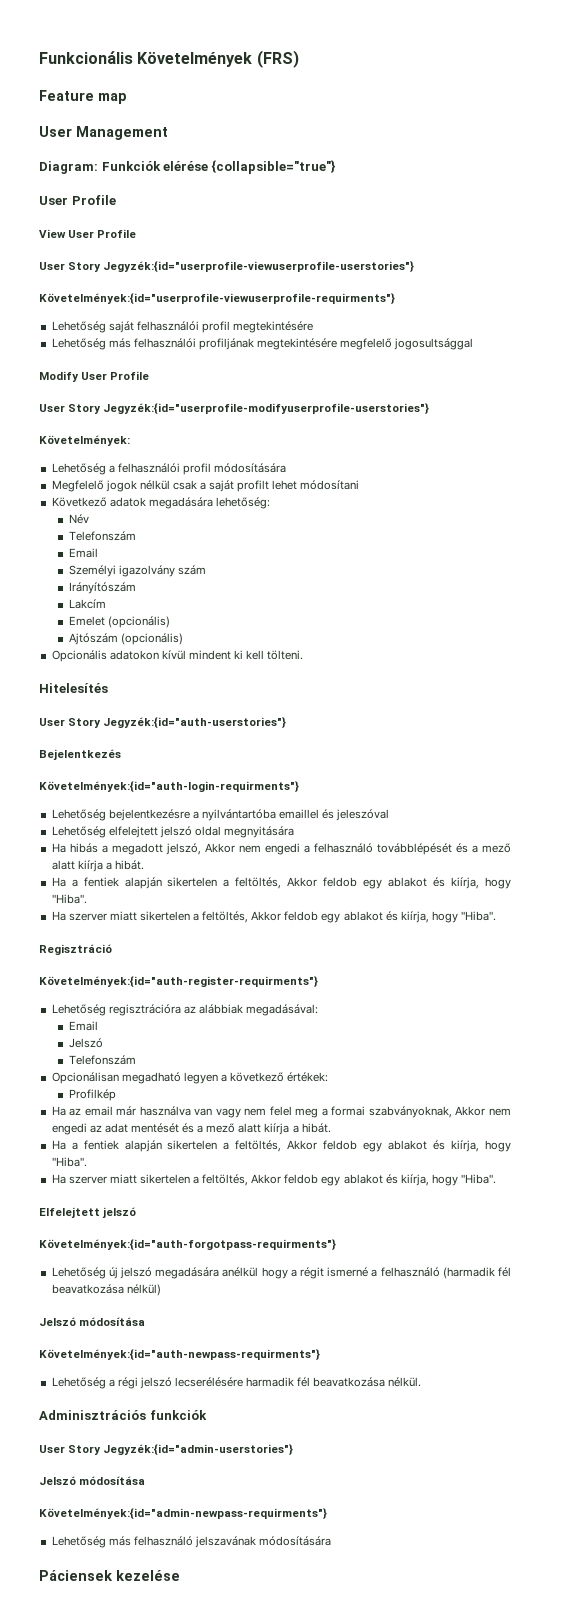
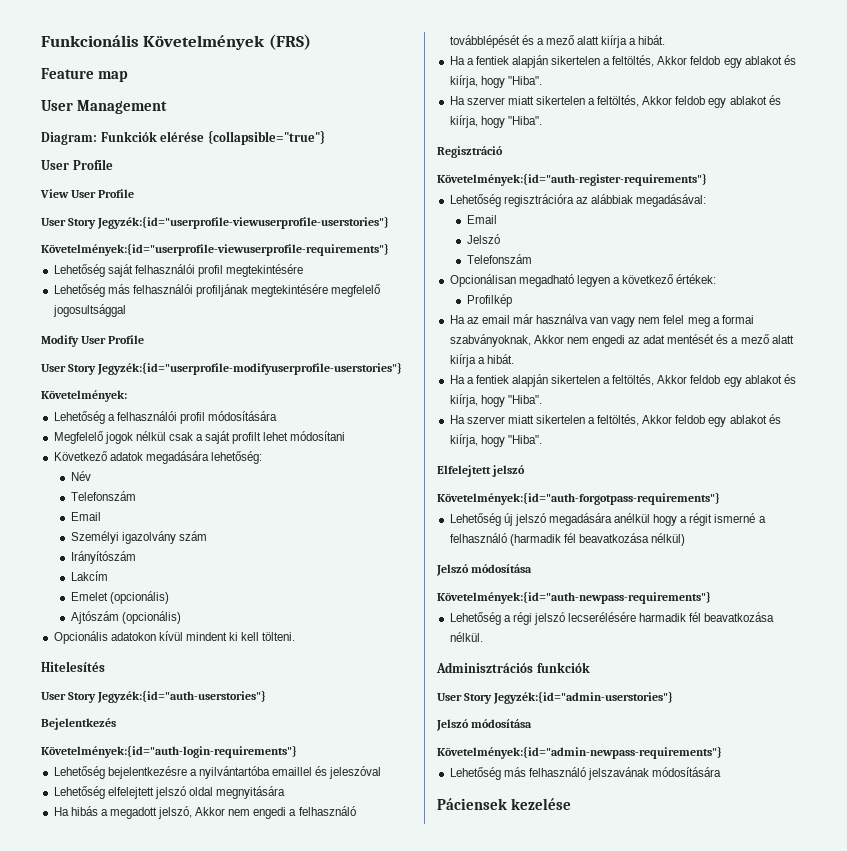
- Követelmények:{id="userprofile-viewuserprofile-requirments"}
+ Követelmények:{id="userprofile-viewuserprofile-requirements"}
- Követelmények:{id="auth-login-requirments"}
+ Követelmények:{id="auth-login-requirements"}
- Követelmények:{id="auth-register-requirments"}
+ Követelmények:{id="auth-register-requirements"}
- Követelmények:{id="auth-forgotpass-requirments"}
+ Követelmények:{id="auth-forgotpass-requirements"}
- Követelmények:{id="auth-newpass-requirments"}
+ Követelmények:{id="auth-newpass-requirements"}
- Követelmények:{id="admin-newpass-requirments"}
+ Követelmények:{id="admin-newpass-requirements"}

